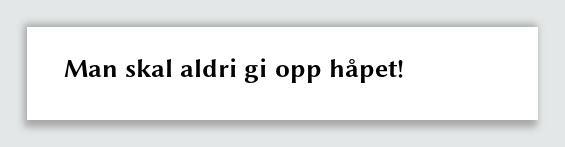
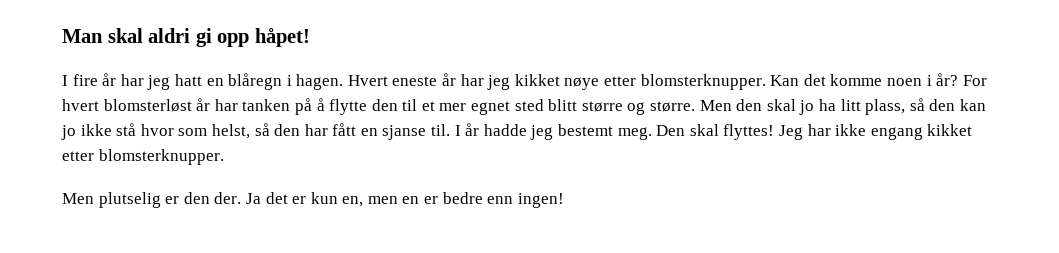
+ I fire år har jeg hatt en blåregn i hagen. Hvert eneste år har jeg kikket nøye etter blomsterknupper. Kan det komme noen i år? For hvert blomsterløst år har tanken på å flytte den til et mer egnet sted blitt større og større. Men den skal jo ha litt plass, så den kan jo ikke stå hvor som helst, så den har fått en sjanse til. I år hadde jeg bestemt meg. Den skal flyttes! Jeg har ikke engang kikket etter blomsterknupper.
+ Men plutselig er den der. Ja det er kun en, men en er bedre enn ingen!

